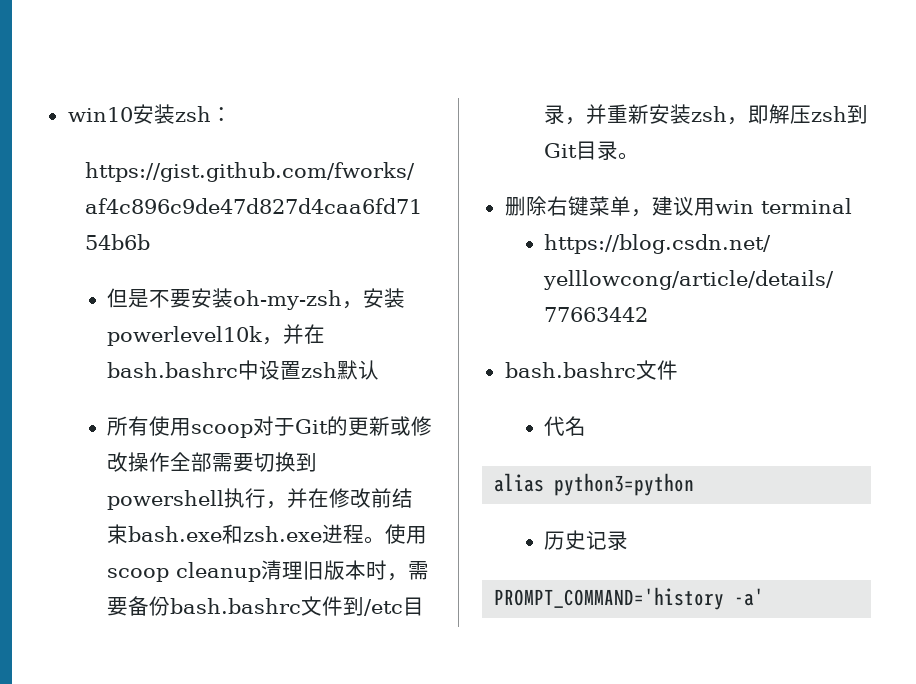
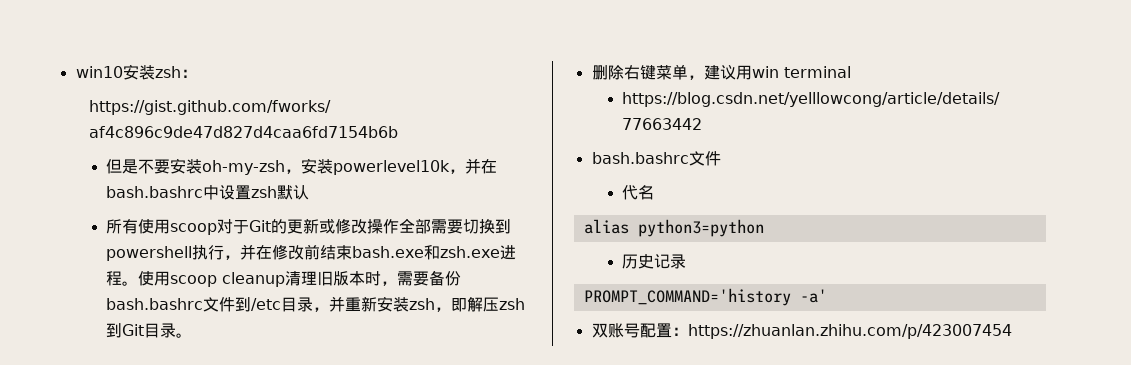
+ 双账号配置：https://zhuanlan.zhihu.com/p/423007454

